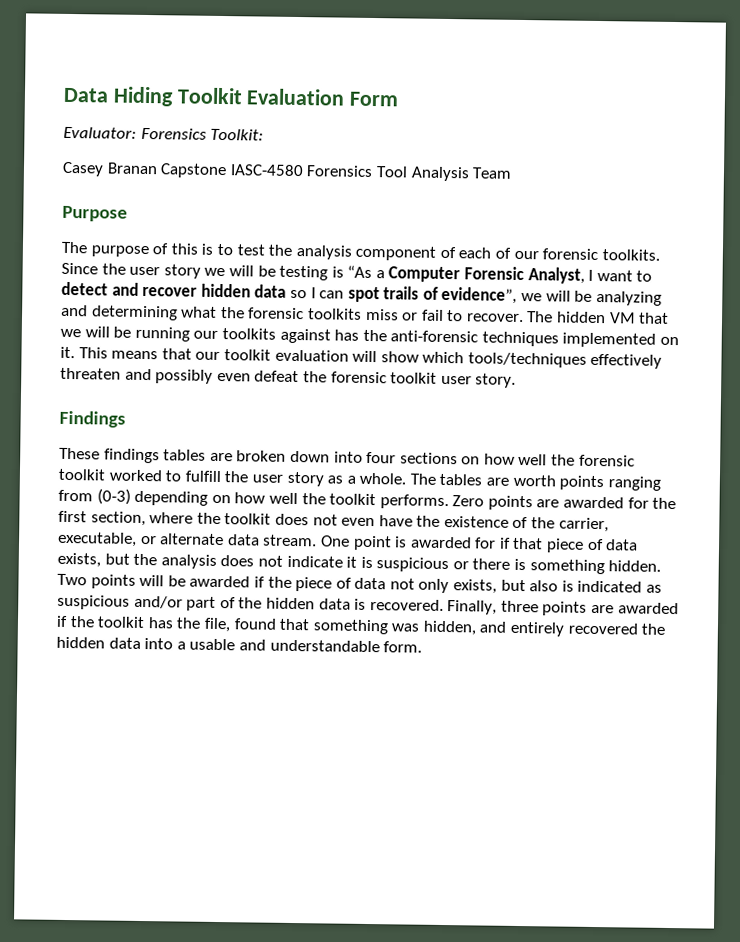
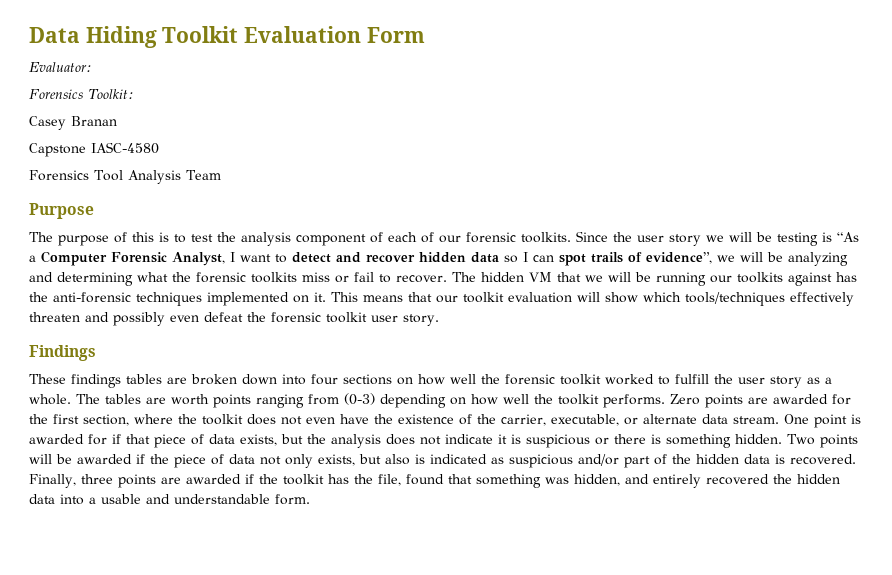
- Evaluator: Forensics Toolkit:
+ Evaluator:
+ Forensics Toolkit:
- Casey Branan Capstone IASC-4580 Forensics Tool Analysis Team
+ Casey Branan
+ Capstone IASC-4580
+ Forensics Tool Analysis Team

